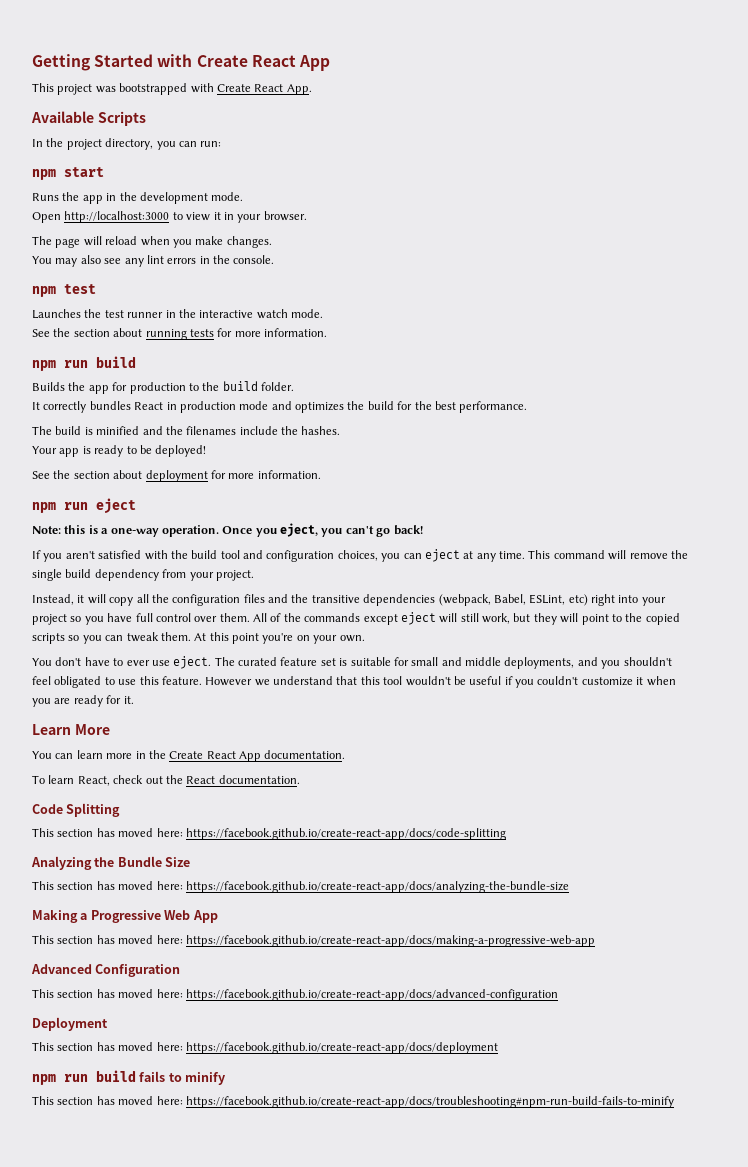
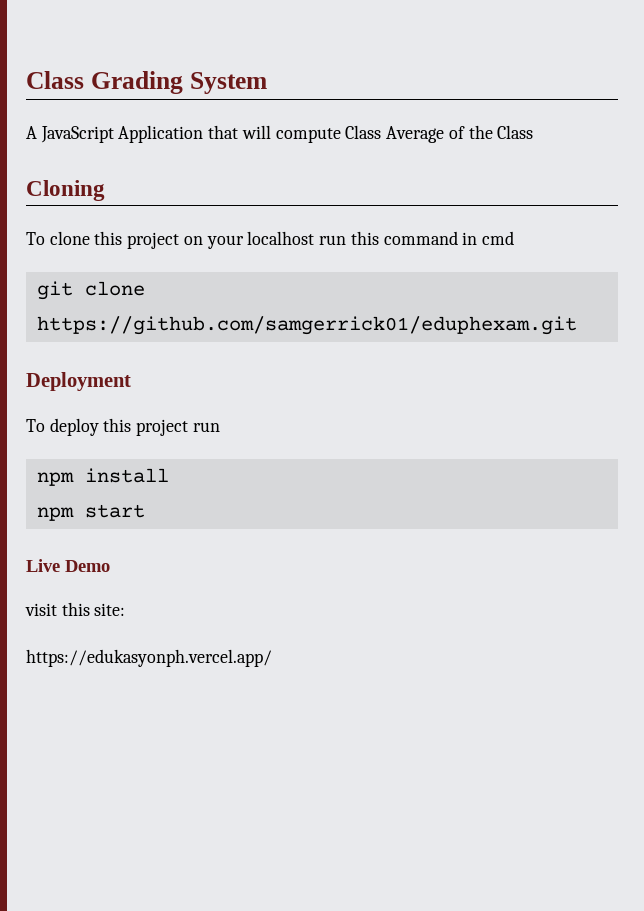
- Getting Started with Create React App
- This project was bootstrapped with Create React App.
- Available Scripts
- In the project directory, you can run:
+ Class Grading System
+ A JavaScript Application that will compute Class Average of the Class
+ Cloning
+ To clone this project on your localhost run this command in cmd
+ git clone https://github.com/samgerrick01/eduphexam.git
+ Deployment
+ To deploy this project run
+ npm install
  npm start
- Runs the app in the development mode.
- Open http://localhost:3000 to view it in your browser.
- The page will reload when you make changes.
- You may also see any lint errors in the console.
- npm test
- Launches the test runner in the interactive watch mode.
- See the section about running tests for more information.
- npm run build
- Builds the app for production to the build folder.
- It correctly bundles React in production mode and optimizes the build for the best performance.
- The build is minified and the filenames include the hashes.
- Your app is ready to be deployed!
- See the section about deployment for more information.
- npm run eject
- Note: this is a one-way operation. Once you eject, you can't go back!
- If you aren't satisfied with the build tool and configuration choices, you can eject at any time. This command will remove the single build dependency from your project.
- Instead, it will copy all the configuration files and the transitive dependencies (webpack, Babel, ESLint, etc) right into your project so you have full control over them. All of the commands except eject will still work, but they will point to the copied scripts so you can tweak them. At this point you're on your own.
- You don't have to ever use eject. The curated feature set is suitable for small and middle deployments, and you shouldn't feel obligated to use this feature. However we understand that this tool wouldn't be useful if you couldn't customize it when you are ready for it.
- Learn More
- You can learn more in the Create React App documentation.
- To learn React, check out the React documentation.
- Code Splitting
- This section has moved here: https://facebook.github.io/create-react-app/docs/code-splitting
- Analyzing the Bundle Size
- This section has moved here: https://facebook.github.io/create-react-app/docs/analyzing-the-bundle-size
- Making a Progressive Web App
- This section has moved here: https://facebook.github.io/create-react-app/docs/making-a-progressive-web-app
- Advanced Configuration
- This section has moved here: https://facebook.github.io/create-react-app/docs/advanced-configuration
- Deployment
- This section has moved here: https://facebook.github.io/create-react-app/docs/deployment
- npm run build fails to minify
- This section has moved here: https://facebook.github.io/create-react-app/docs/troubleshooting#npm-run-build-fails-to-minify
+ Live Demo
+ visit this site:
+ https://edukasyonph.vercel.app/

